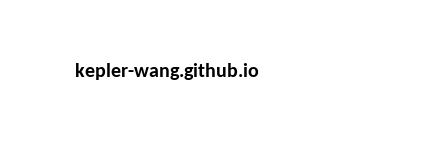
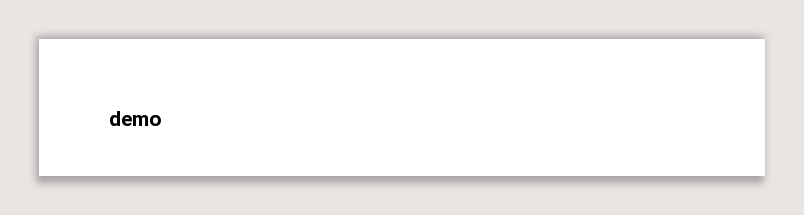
- kepler-wang.github.io
+ demo

